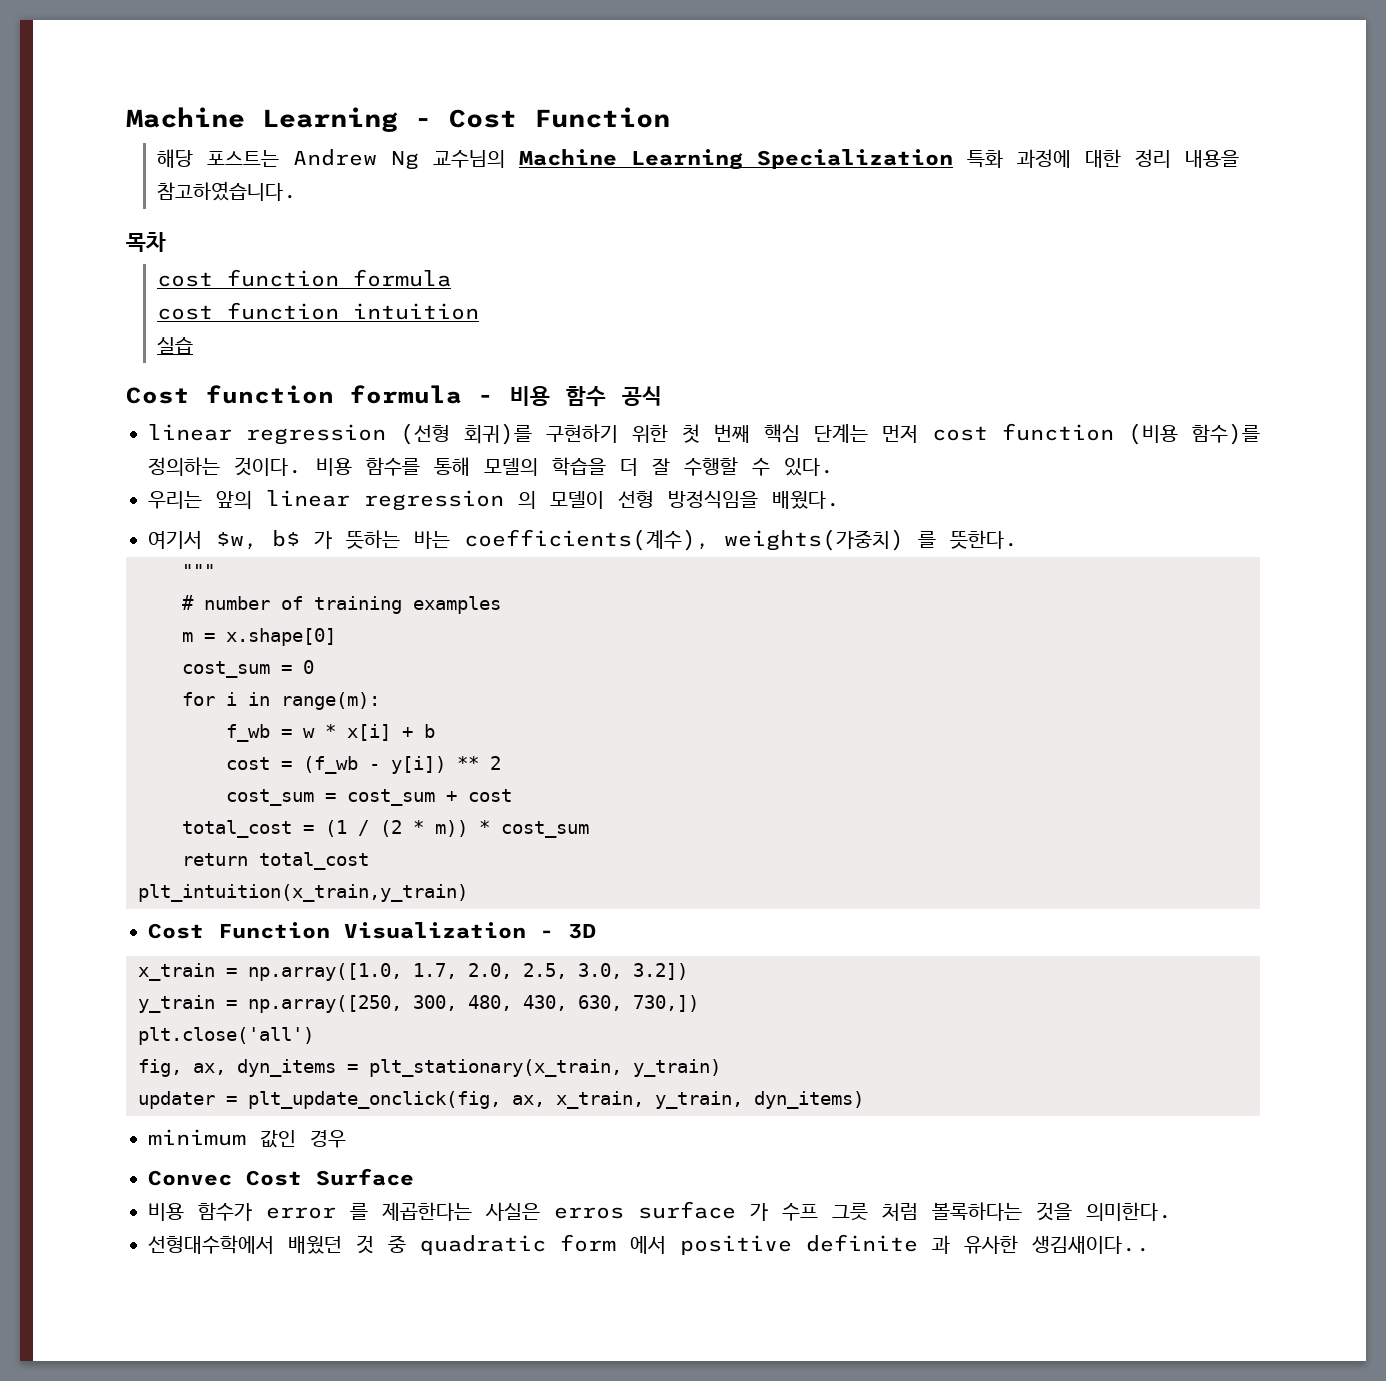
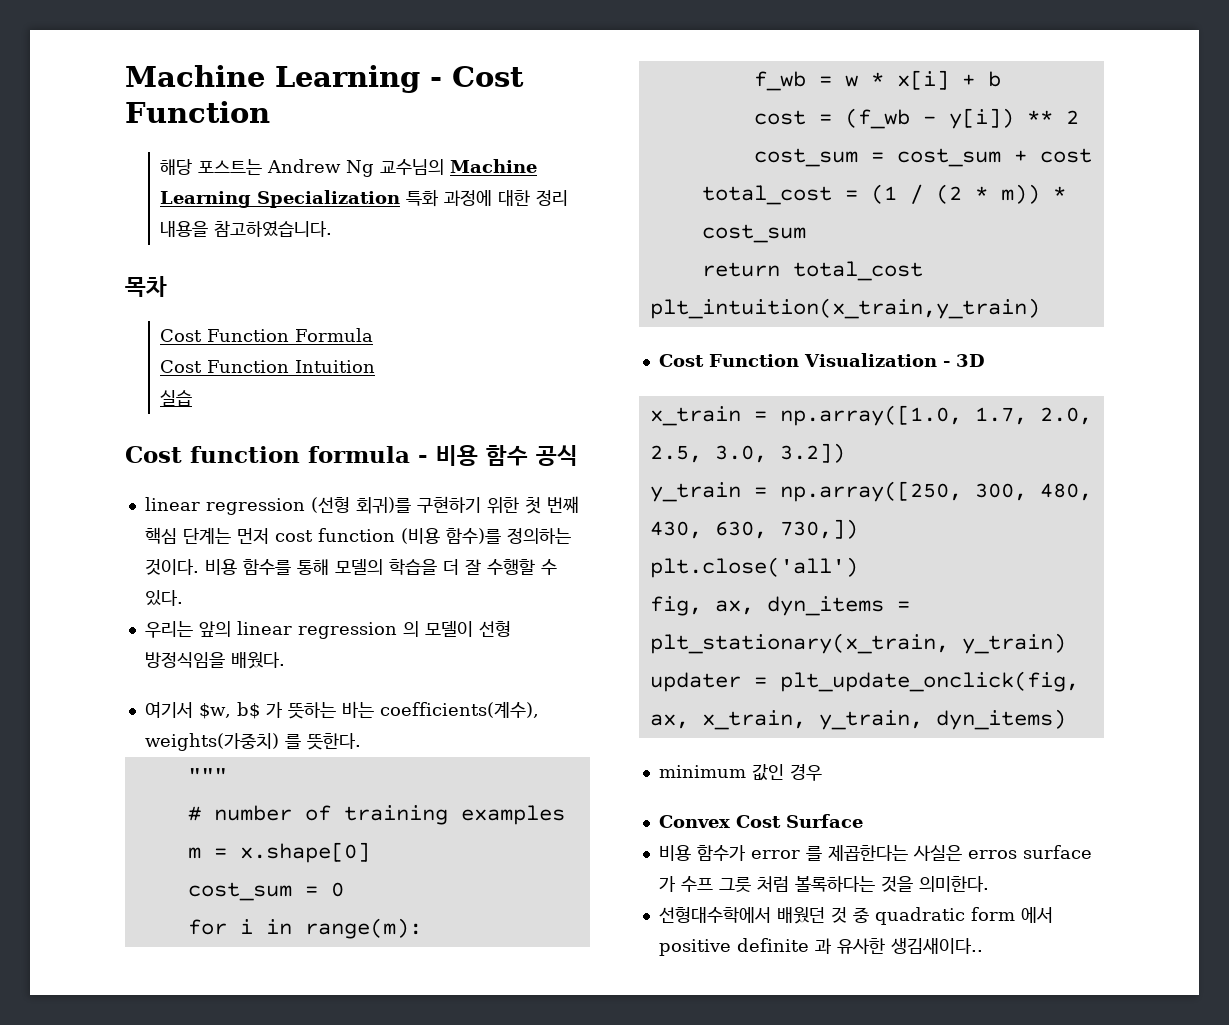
- cost function formula
- cost function intuition
+ Cost Function Formula
+ Cost Function Intuition
- Convec Cost Surface
+ Convex Cost Surface

